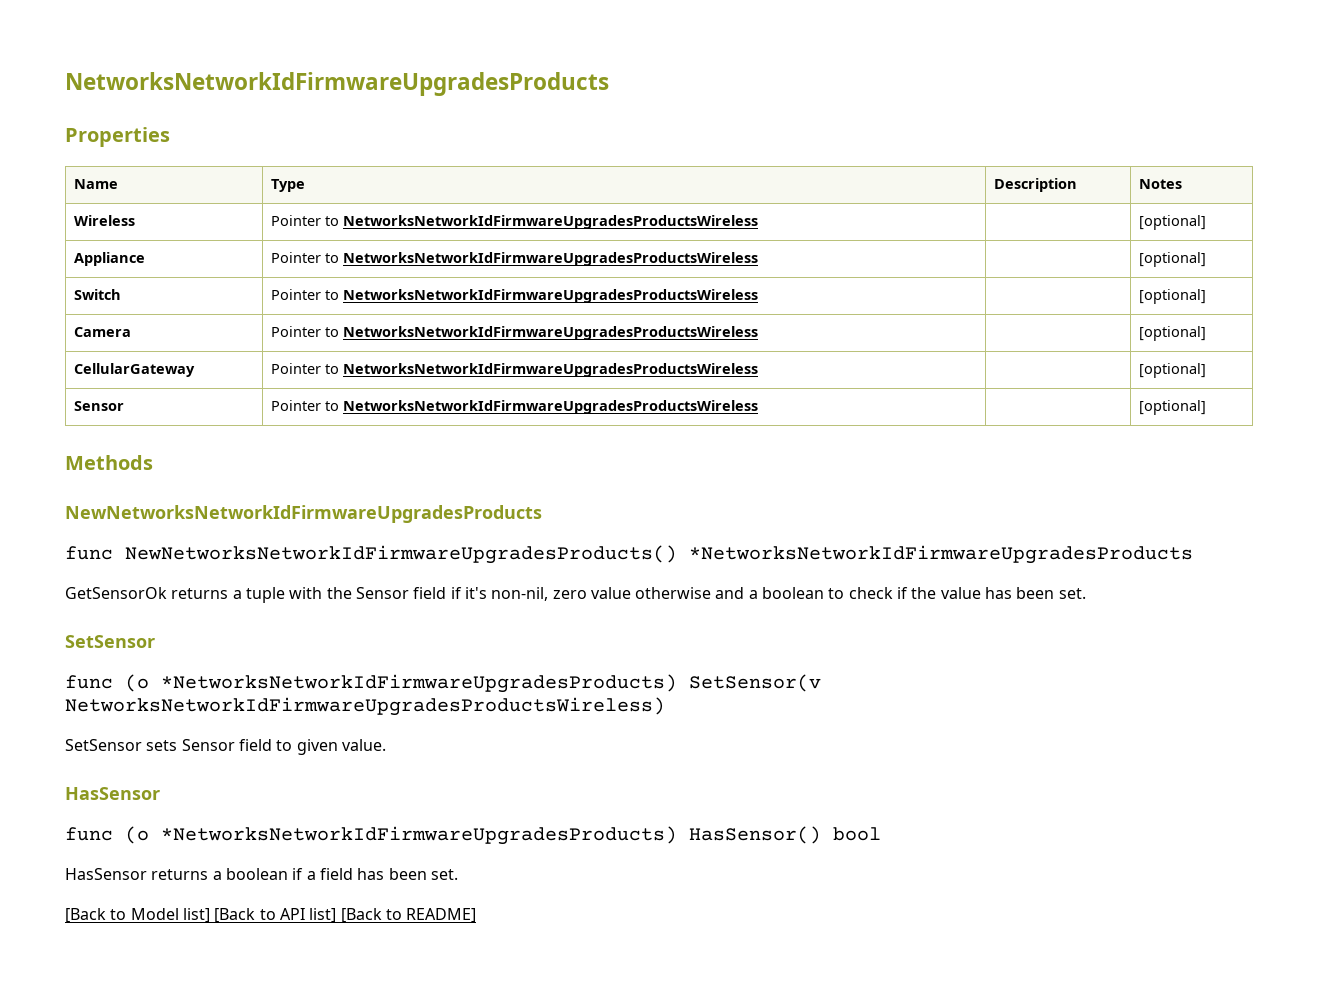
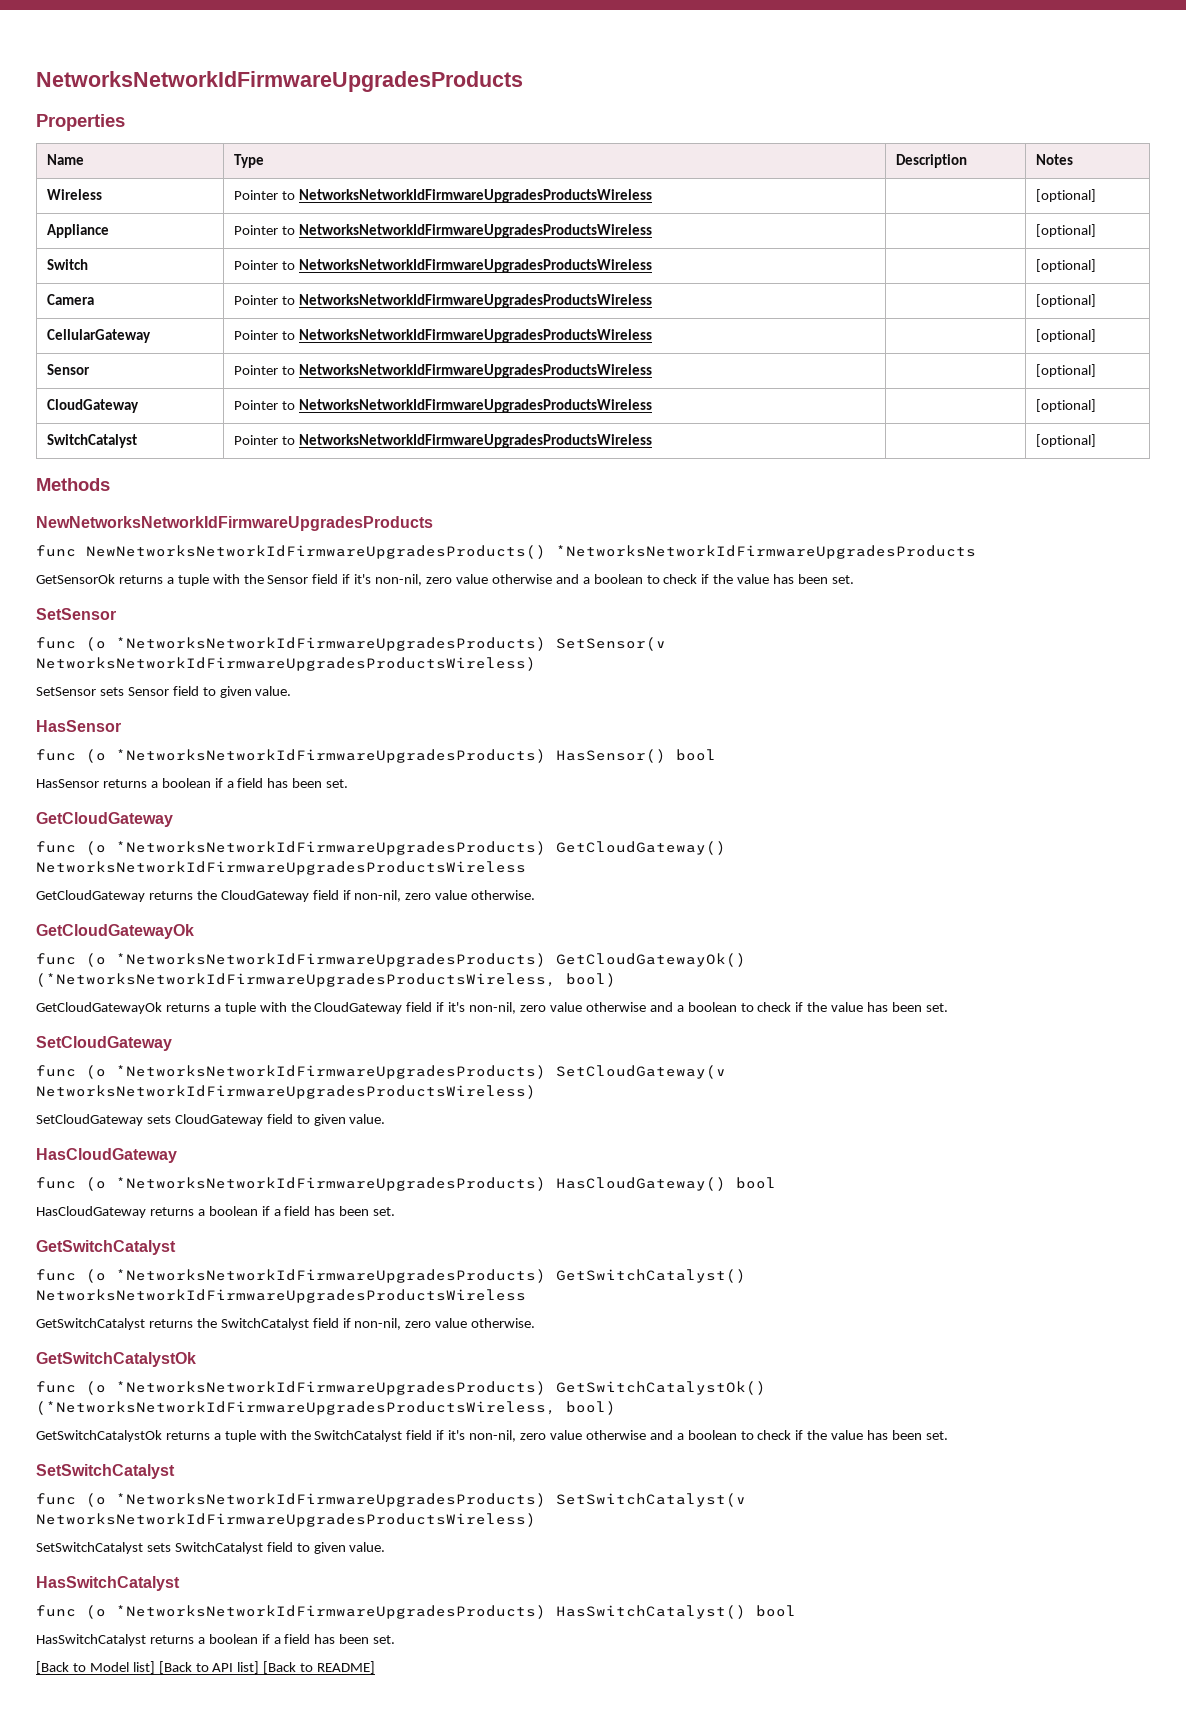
+ CloudGateway | Pointer to NetworksNetworkIdFirmwareUpgradesProductsWireless | | [optional]
+ SwitchCatalyst | Pointer to NetworksNetworkIdFirmwareUpgradesProductsWireless | | [optional]
  HasSensor returns a boolean if a field has been set.
+ GetCloudGateway
+ func (o *NetworksNetworkIdFirmwareUpgradesProducts) GetCloudGateway() NetworksNetworkIdFirmwareUpgradesProductsWireless
+ GetCloudGateway returns the CloudGateway field if non-nil, zero value otherwise.
+ GetCloudGatewayOk
+ func (o *NetworksNetworkIdFirmwareUpgradesProducts) GetCloudGatewayOk() (*NetworksNetworkIdFirmwareUpgradesProductsWireless, bool)
+ GetCloudGatewayOk returns a tuple with the CloudGateway field if it's non-nil, zero value otherwise and a boolean to check if the value has been set.
+ SetCloudGateway
+ func (o *NetworksNetworkIdFirmwareUpgradesProducts) SetCloudGateway(v NetworksNetworkIdFirmwareUpgradesProductsWireless)
+ SetCloudGateway sets CloudGateway field to given value.
+ HasCloudGateway
+ func (o *NetworksNetworkIdFirmwareUpgradesProducts) HasCloudGateway() bool
+ HasCloudGateway returns a boolean if a field has been set.
+ GetSwitchCatalyst
+ func (o *NetworksNetworkIdFirmwareUpgradesProducts) GetSwitchCatalyst() NetworksNetworkIdFirmwareUpgradesProductsWireless
+ GetSwitchCatalyst returns the SwitchCatalyst field if non-nil, zero value otherwise.
+ GetSwitchCatalystOk
+ func (o *NetworksNetworkIdFirmwareUpgradesProducts) GetSwitchCatalystOk() (*NetworksNetworkIdFirmwareUpgradesProductsWireless, bool)
+ GetSwitchCatalystOk returns a tuple with the SwitchCatalyst field if it's non-nil, zero value otherwise and a boolean to check if the value has been set.
+ SetSwitchCatalyst
+ func (o *NetworksNetworkIdFirmwareUpgradesProducts) SetSwitchCatalyst(v NetworksNetworkIdFirmwareUpgradesProductsWireless)
+ SetSwitchCatalyst sets SwitchCatalyst field to given value.
+ HasSwitchCatalyst
+ func (o *NetworksNetworkIdFirmwareUpgradesProducts) HasSwitchCatalyst() bool
+ HasSwitchCatalyst returns a boolean if a field has been set.

